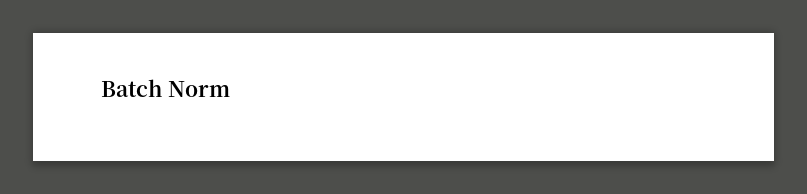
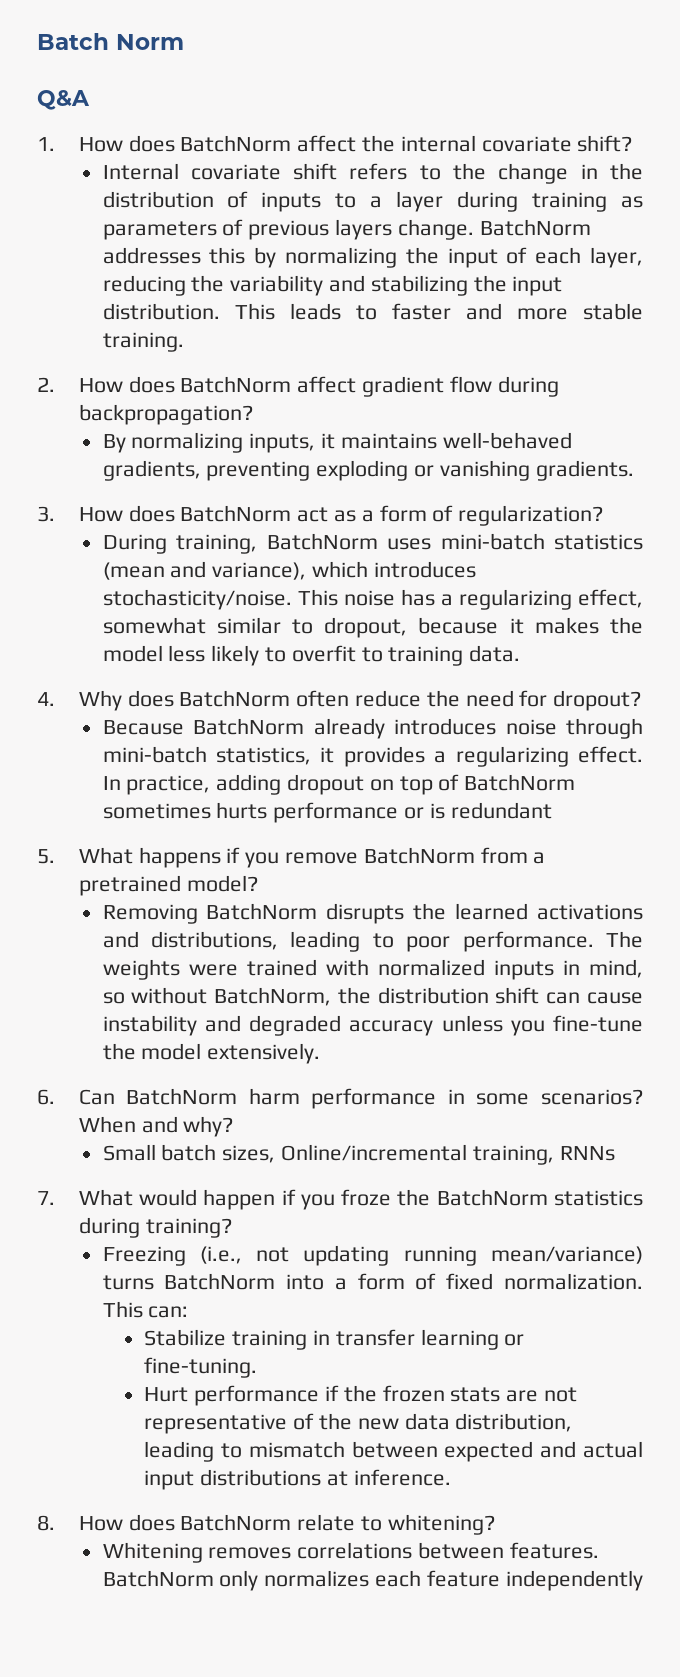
+ Q&A
+ 1. How does BatchNorm affect the internal covariate shift?
+ Internal covariate shift refers to the change in the distribution of inputs to a layer during training as parameters of previous layers change. BatchNorm addresses this by normalizing the input of each layer, reducing the variability and stabilizing the input distribution. This leads to faster and more stable training.
+ 2. How does BatchNorm affect gradient flow during backpropagation?
+ By normalizing inputs, it maintains well-behaved gradients, preventing exploding or vanishing gradients.
+ 3. How does BatchNorm act as a form of regularization?
+ During training, BatchNorm uses mini-batch statistics (mean and variance), which introduces stochasticity/noise. This noise has a regularizing effect, somewhat similar to dropout, because it makes the model less likely to overfit to training data.
+ 4. Why does BatchNorm often reduce the need for dropout?
+ Because BatchNorm already introduces noise through mini-batch statistics, it provides a regularizing effect. In practice, adding dropout on top of BatchNorm sometimes hurts performance or is redundant
+ 5. What happens if you remove BatchNorm from a pretrained model?
+ Removing BatchNorm disrupts the learned activations and distributions, leading to poor performance. The weights were trained with normalized inputs in mind, so without BatchNorm, the distribution shift can cause instability and degraded accuracy unless you fine-tune the model extensively.
+ 6. Can BatchNorm harm performance in some scenarios? When and why?
+ Small batch sizes, Online/incremental training, RNNs
+ 7. What would happen if you froze the BatchNorm statistics during training?
+ Freezing (i.e., not updating running mean/variance) turns BatchNorm into a form of fixed normalization. This can:
+ Stabilize training in transfer learning or fine-tuning.
+ Hurt performance if the frozen stats are not representative of the new data distribution, leading to mismatch between expected and actual input distributions at inference.
+ 8. How does BatchNorm relate to whitening?
+ Whitening removes correlations between features. BatchNorm only normalizes each feature independently

